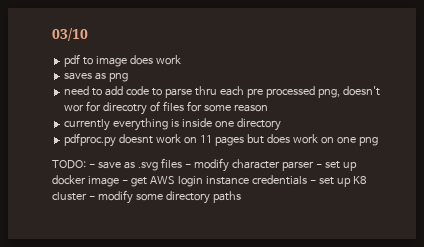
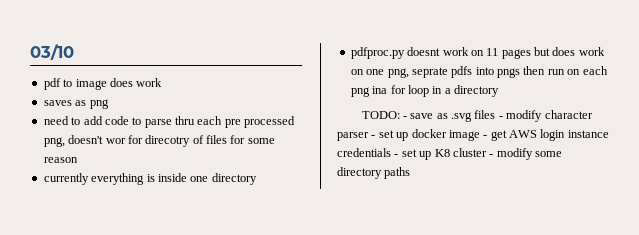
- pdfproc.py doesnt work on 11 pages but does work on one png
+ pdfproc.py doesnt work on 11 pages but does work on one png, seprate pdfs into pngs then run on each png ina for loop in a directory

